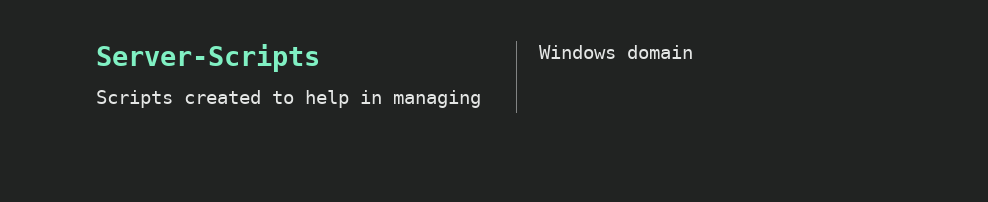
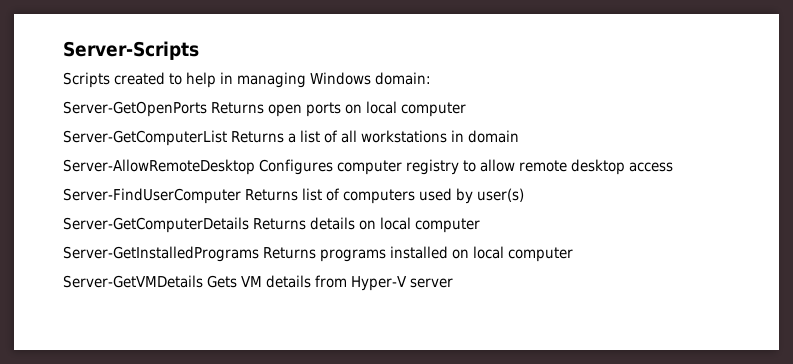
- Scripts created to help in managing Windows domain
+ Scripts created to help in managing Windows domain:
+ Server-GetOpenPorts Returns open ports on local computer
+ Server-GetComputerList Returns a list of all workstations in domain
+ Server-AllowRemoteDesktop Configures computer registry to allow remote desktop access
+ Server-FindUserComputer Returns list of computers used by user(s)
+ Server-GetComputerDetails Returns details on local computer
+ Server-GetInstalledPrograms Returns programs installed on local computer
+ Server-GetVMDetails Gets VM details from Hyper-V server

